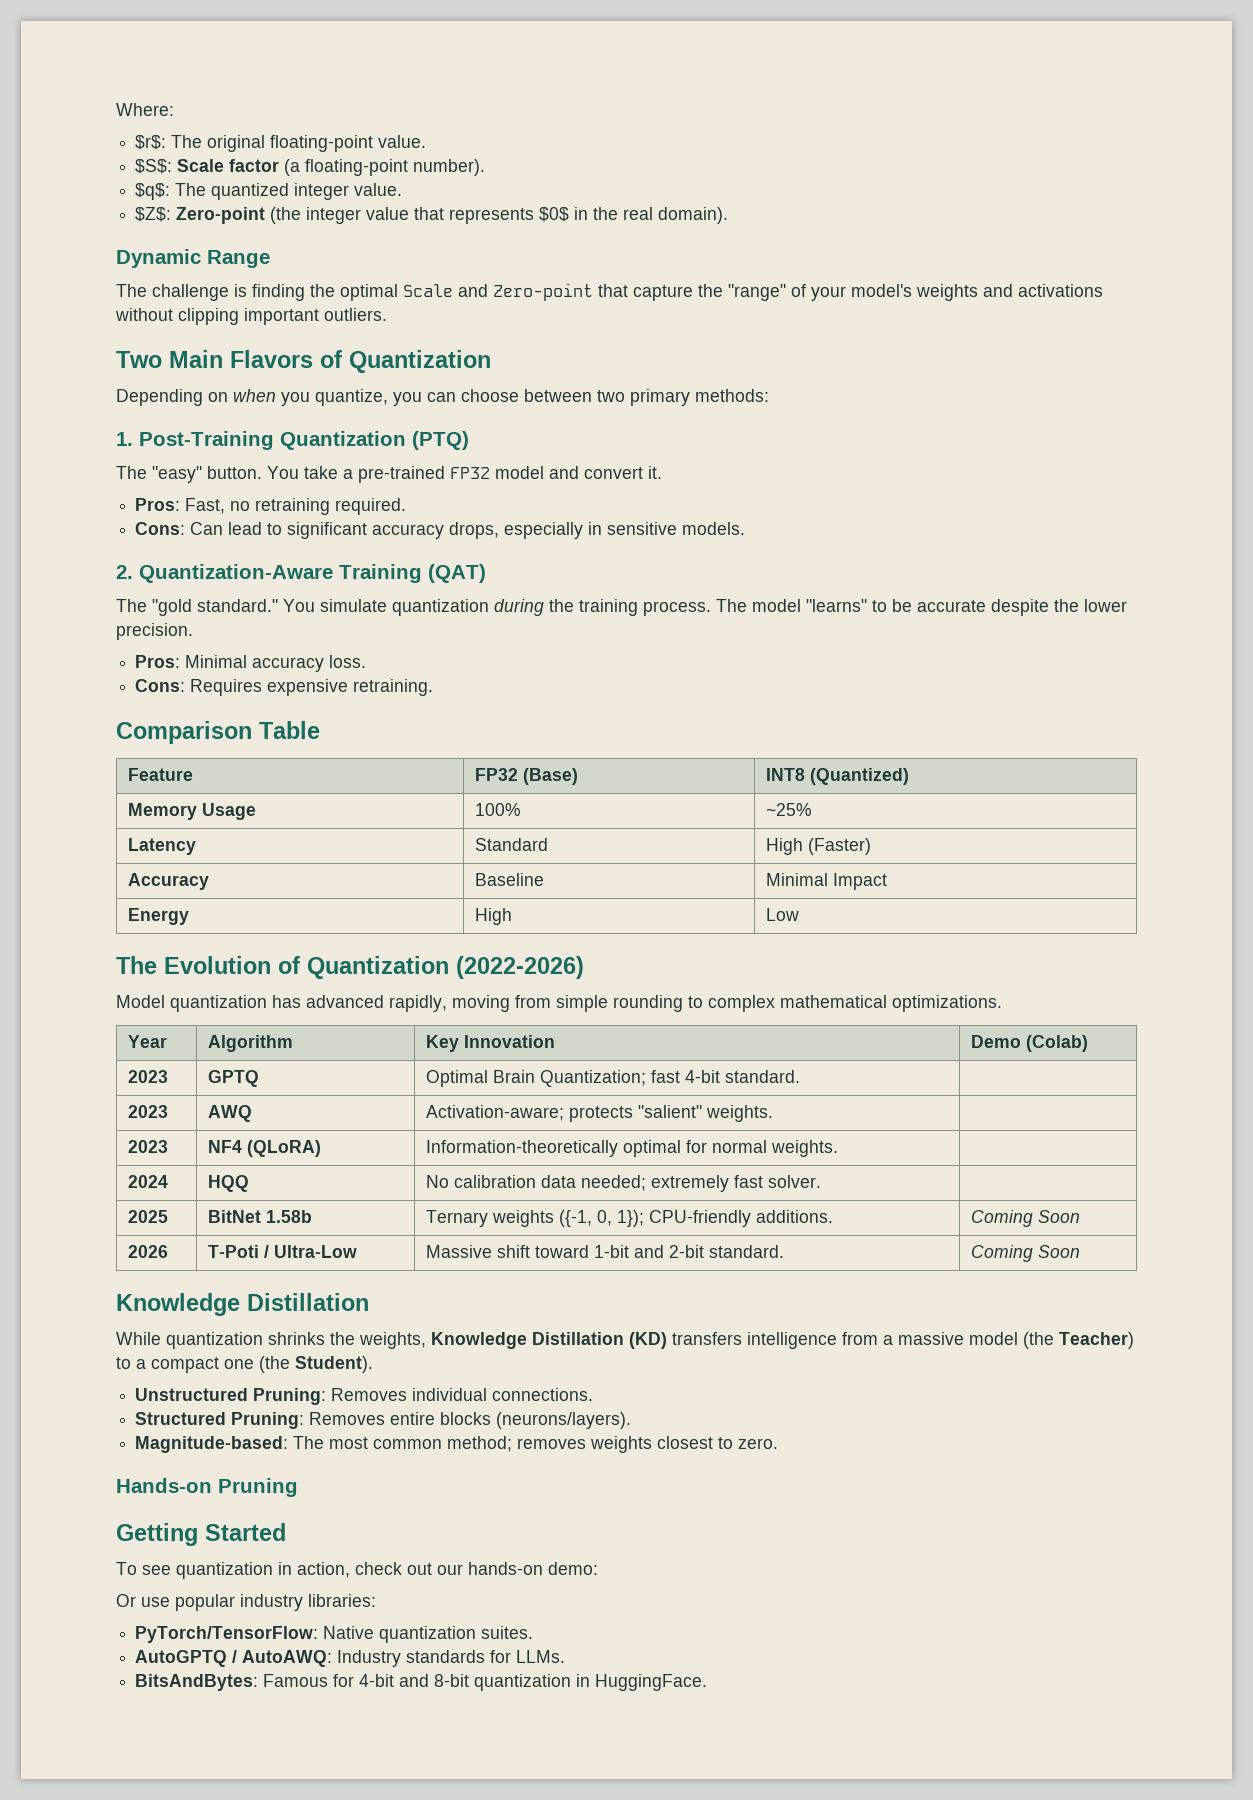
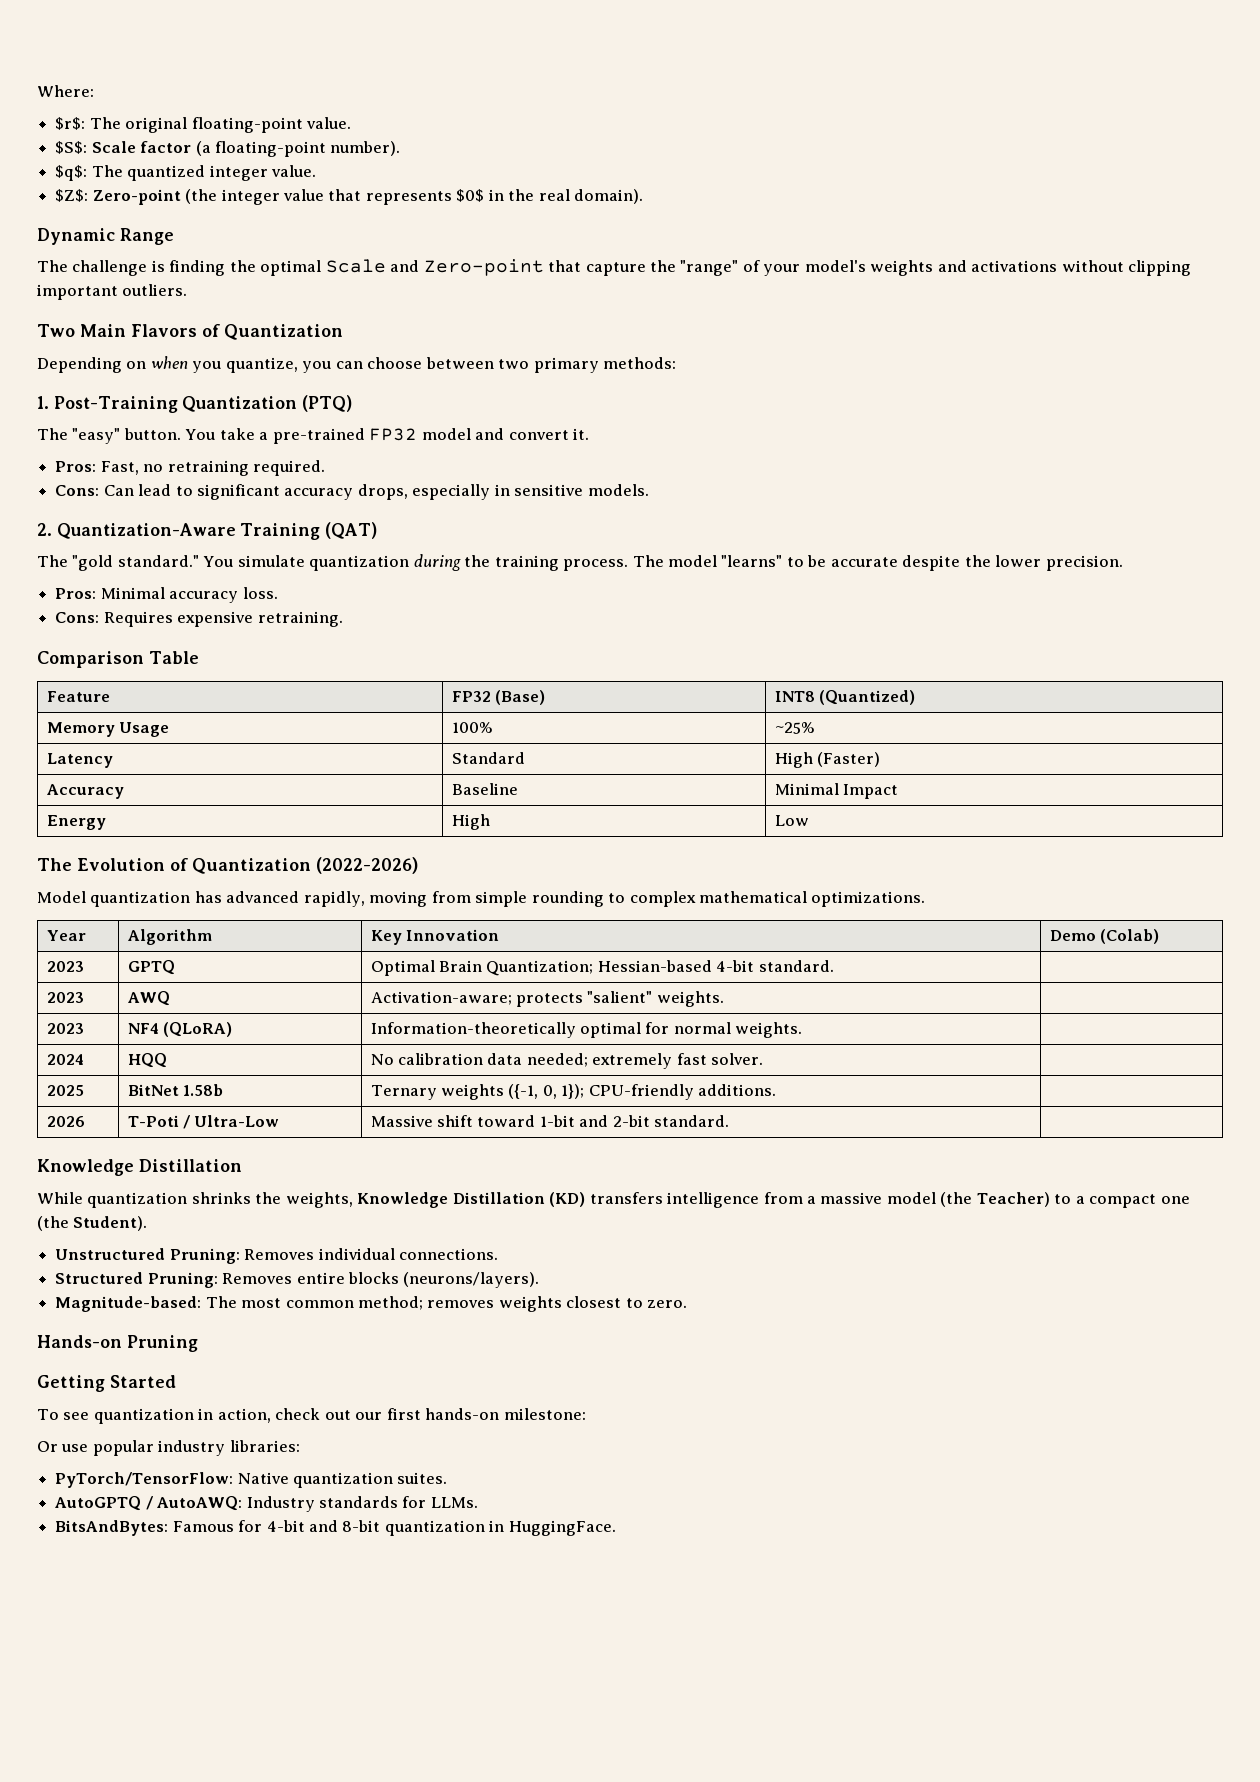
- 2023 | GPTQ | Optimal Brain Quantization; fast 4-bit standard. |
+ 2023 | GPTQ | Optimal Brain Quantization; Hessian-based 4-bit standard. |
- 2025 | BitNet 1.58b | Ternary weights ({-1, 0, 1}); CPU-friendly additions. | Coming Soon
+ 2025 | BitNet 1.58b | Ternary weights ({-1, 0, 1}); CPU-friendly additions. |
- 2026 | T-Poti / Ultra-Low | Massive shift toward 1-bit and 2-bit standard. | Coming Soon
+ 2026 | T-Poti / Ultra-Low | Massive shift toward 1-bit and 2-bit standard. |
- To see quantization in action, check out our hands-on demo:
+ To see quantization in action, check out our first hands-on milestone:

